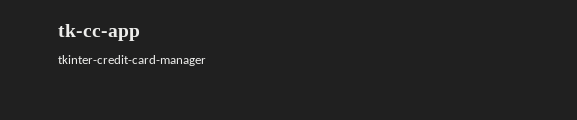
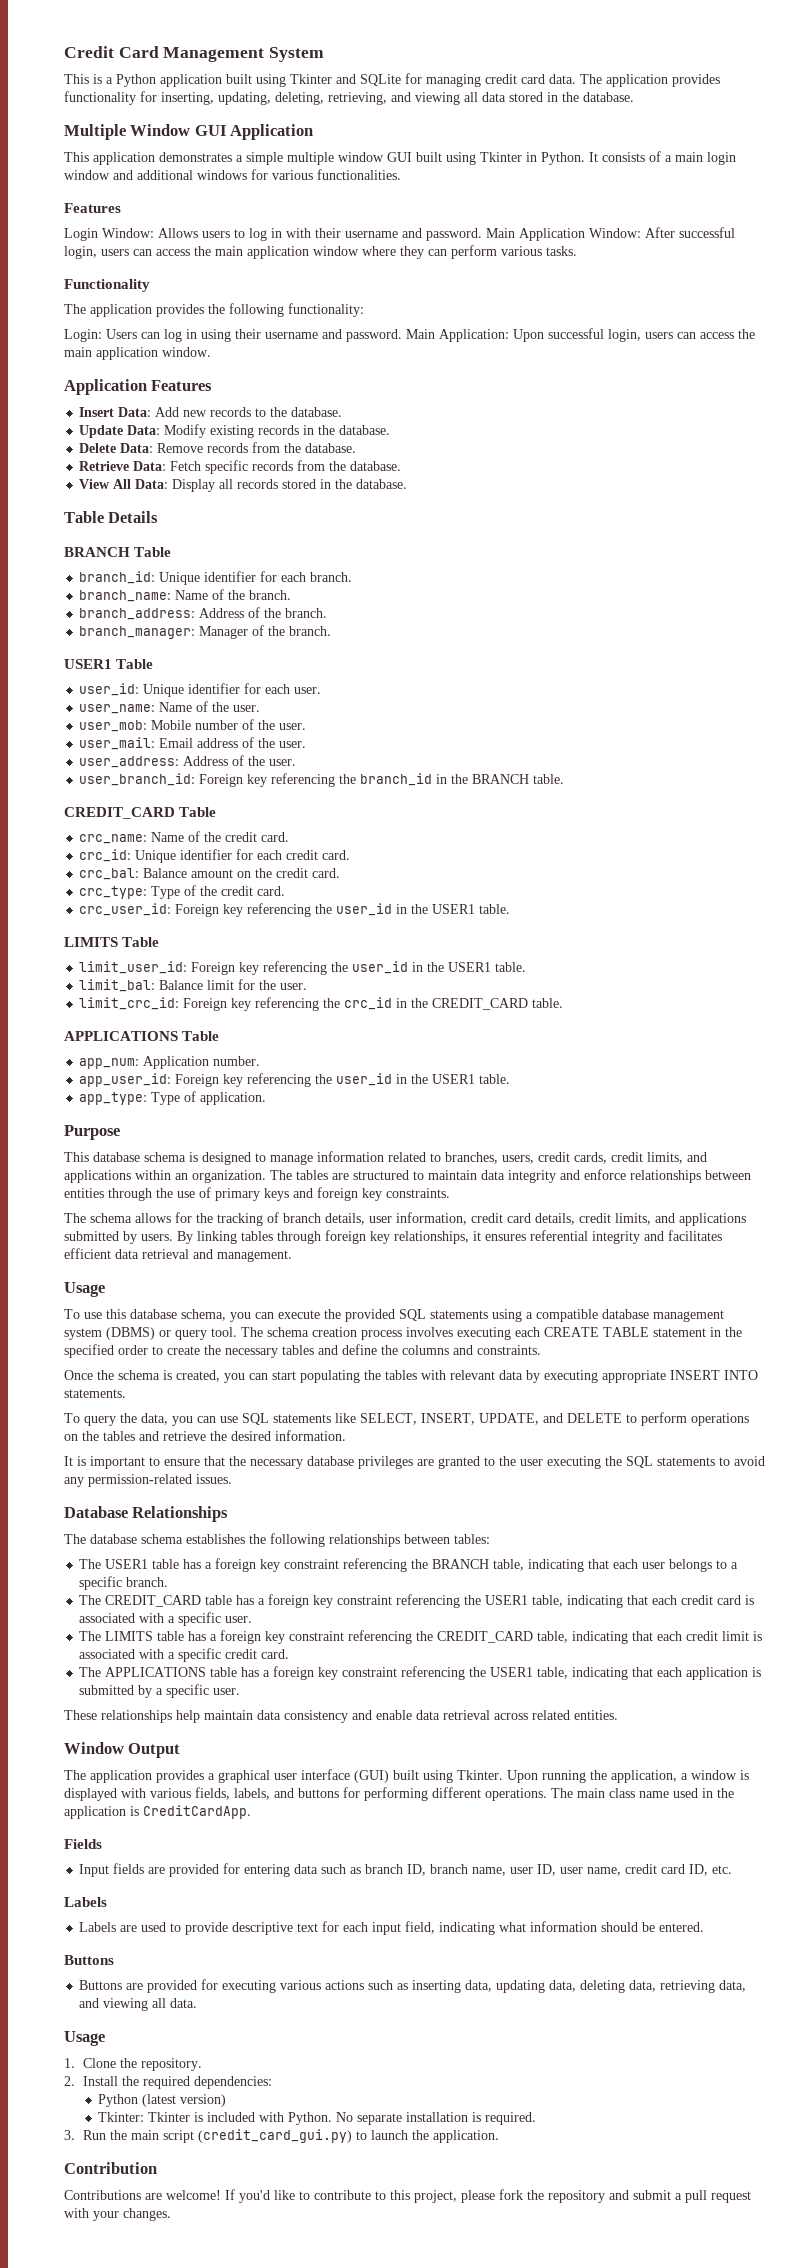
- tk-cc-app
- tkinter-credit-card-manager
+ Credit Card Management System
+ This is a Python application built using Tkinter and SQLite for managing credit card data. The application provides functionality for inserting, updating, deleting, retrieving, and viewing all data stored in the database.
+ Multiple Window GUI Application
+ This application demonstrates a simple multiple window GUI built using Tkinter in Python. It consists of a main login window and additional windows for various functionalities.
+ Features
+ Login Window: Allows users to log in with their username and password. Main Application Window: After successful login, users can access the main application window where they can perform various tasks.
+ Functionality
+ The application provides the following functionality:
+ Login: Users can log in using their username and password. Main Application: Upon successful login, users can access the main application window.
+ Application Features
+ Insert Data: Add new records to the database.
+ Update Data: Modify existing records in the database.
+ Delete Data: Remove records from the database.
+ Retrieve Data: Fetch specific records from the database.
+ View All Data: Display all records stored in the database.
+ Table Details
+ BRANCH Table
+ branch_id: Unique identifier for each branch.
+ branch_name: Name of the branch.
+ branch_address: Address of the branch.
+ branch_manager: Manager of the branch.
+ USER1 Table
+ user_id: Unique identifier for each user.
+ user_name: Name of the user.
+ user_mob: Mobile number of the user.
+ user_mail: Email address of the user.
+ user_address: Address of the user.
+ user_branch_id: Foreign key referencing the branch_id in the BRANCH table.
+ CREDIT_CARD Table
+ crc_name: Name of the credit card.
+ crc_id: Unique identifier for each credit card.
+ crc_bal: Balance amount on the credit card.
+ crc_type: Type of the credit card.
+ crc_user_id: Foreign key referencing the user_id in the USER1 table.
+ LIMITS Table
+ limit_user_id: Foreign key referencing the user_id in the USER1 table.
+ limit_bal: Balance limit for the user.
+ limit_crc_id: Foreign key referencing the crc_id in the CREDIT_CARD table.
+ APPLICATIONS Table
+ app_num: Application number.
+ app_user_id: Foreign key referencing the user_id in the USER1 table.
+ app_type: Type of application.
+ Purpose
+ This database schema is designed to manage information related to branches, users, credit cards, credit limits, and applications within an organization. The tables are structured to maintain data integrity and enforce relationships between entities through the use of primary keys and foreign key constraints.
+ The schema allows for the tracking of branch details, user information, credit card details, credit limits, and applications submitted by users. By linking tables through foreign key relationships, it ensures referential integrity and facilitates efficient data retrieval and management.
+ Usage
+ To use this database schema, you can execute the provided SQL statements using a compatible database management system (DBMS) or query tool. The schema creation process involves executing each CREATE TABLE statement in the specified order to create the necessary tables and define the columns and constraints.
+ Once the schema is created, you can start populating the tables with relevant data by executing appropriate INSERT INTO statements.
+ To query the data, you can use SQL statements like SELECT, INSERT, UPDATE, and DELETE to perform operations on the tables and retrieve the desired information.
+ It is important to ensure that the necessary database privileges are granted to the user executing the SQL statements to avoid any permission-related issues.
+ Database Relationships
+ The database schema establishes the following relationships between tables:
+ The USER1 table has a foreign key constraint referencing the BRANCH table, indicating that each user belongs to a specific branch.
+ The CREDIT_CARD table has a foreign key constraint referencing the USER1 table, indicating that each credit card is associated with a specific user.
+ The LIMITS table has a foreign key constraint referencing the CREDIT_CARD table, indicating that each credit limit is associated with a specific credit card.
+ The APPLICATIONS table has a foreign key constraint referencing the USER1 table, indicating that each application is submitted by a specific user.
+ These relationships help maintain data consistency and enable data retrieval across related entities.
+ Window Output
+ The application provides a graphical user interface (GUI) built using Tkinter. Upon running the application, a window is displayed with various fields, labels, and buttons for performing different operations. The main class name used in the application is CreditCardApp.
+ Fields
+ Input fields are provided for entering data such as branch ID, branch name, user ID, user name, credit card ID, etc.
+ Labels
+ Labels are used to provide descriptive text for each input field, indicating what information should be entered.
+ Buttons
+ Buttons are provided for executing various actions such as inserting data, updating data, deleting data, retrieving data, and viewing all data.
+ Usage
+ 1. Clone the repository.
+ 2. Install the required dependencies:
+ Python (latest version)
+ Tkinter: Tkinter is included with Python. No separate installation is required.
+ 3. Run the main script (credit_card_gui.py) to launch the application.
+ Contribution
+ Contributions are welcome! If you'd like to contribute to this project, please fork the repository and submit a pull request with your changes.

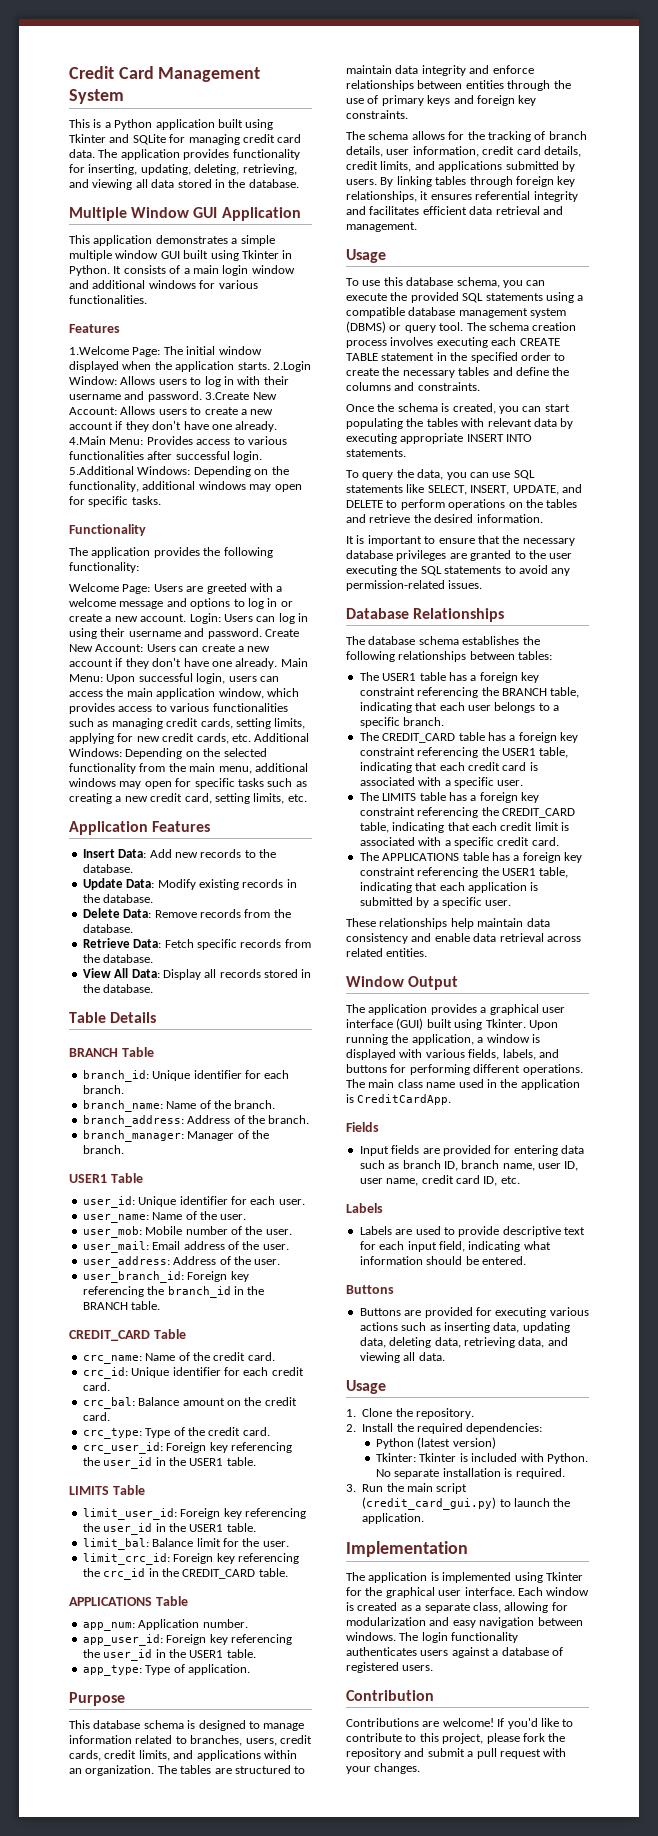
- Login Window: Allows users to log in with their username and password.
+ 1.Welcome Page: The initial window displayed when the application starts. 2.Login Window: Allows users to log in with their username and password.
- Main Application Window: After successful login, users can access the main application window where they can perform various tasks.
+ 3.Create New Account: Allows users to create a new account if they don't have one already. 4.Main Menu: Provides access to various functionalities after successful login. 5.Additional Windows: Depending on the functionality, additional windows may open for specific tasks.
+ Welcome Page: Users are greeted with a welcome message and options to log in or create a new account.
- Main Application: Upon successful login, users can access the main application window.
+ Create New Account: Users can create a new account if they don't have one already. Main Menu: Upon successful login, users can access the main application window, which provides access to various functionalities such as managing credit cards, setting limits, applying for new credit cards, etc. Additional Windows: Depending on the selected functionality from the main menu, additional windows may open for specific tasks such as creating a new credit card, setting limits, etc.
+ Implementation
+ The application is implemented using Tkinter for the graphical user interface. Each window is created as a separate class, allowing for modularization and easy navigation between windows. The login functionality authenticates users against a database of registered users.

